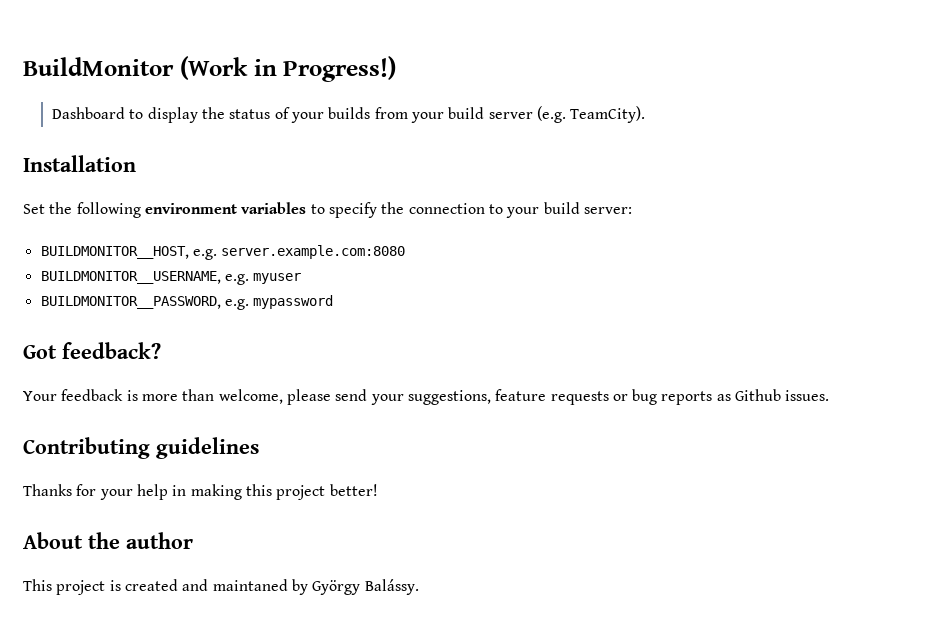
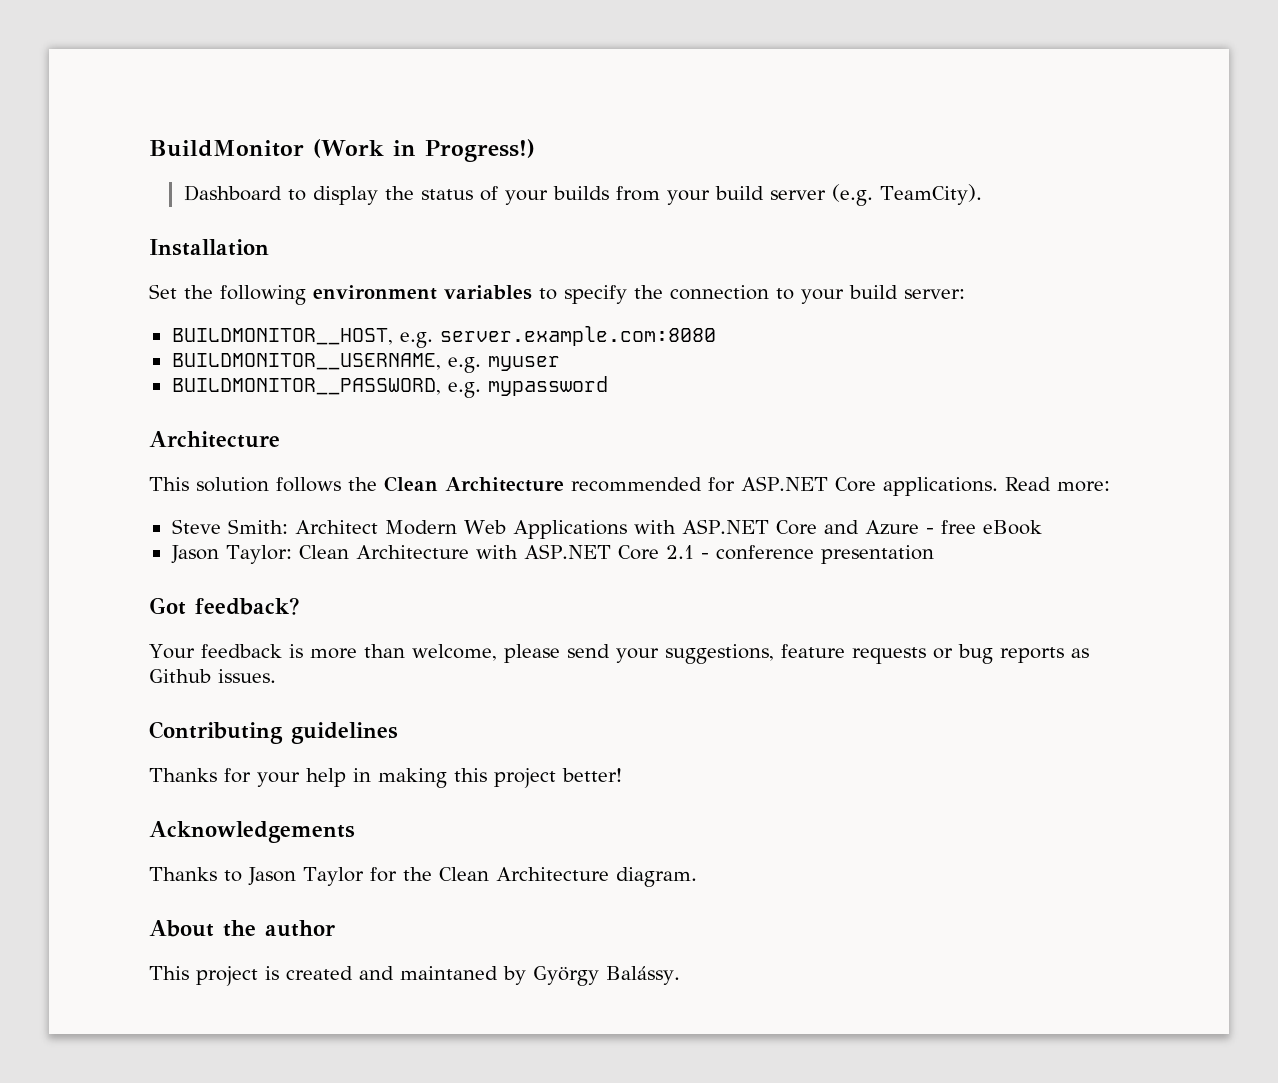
  BUILDMONITOR__PASSWORD, e.g. mypassword
+ Architecture
+ This solution follows the Clean Architecture recommended for ASP.NET Core applications. Read more:
+ Steve Smith: Architect Modern Web Applications with ASP.NET Core and Azure - free eBook
+ Jason Taylor: Clean Architecture with ASP.NET Core 2.1 - conference presentation
+ Acknowledgements
+ Thanks to Jason Taylor for the Clean Architecture diagram.

